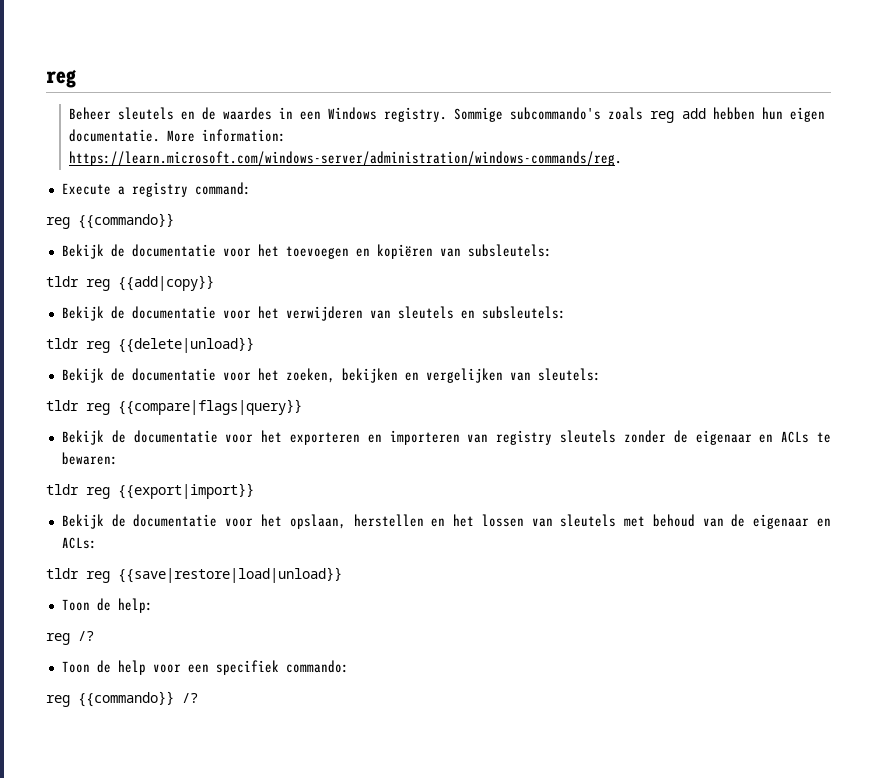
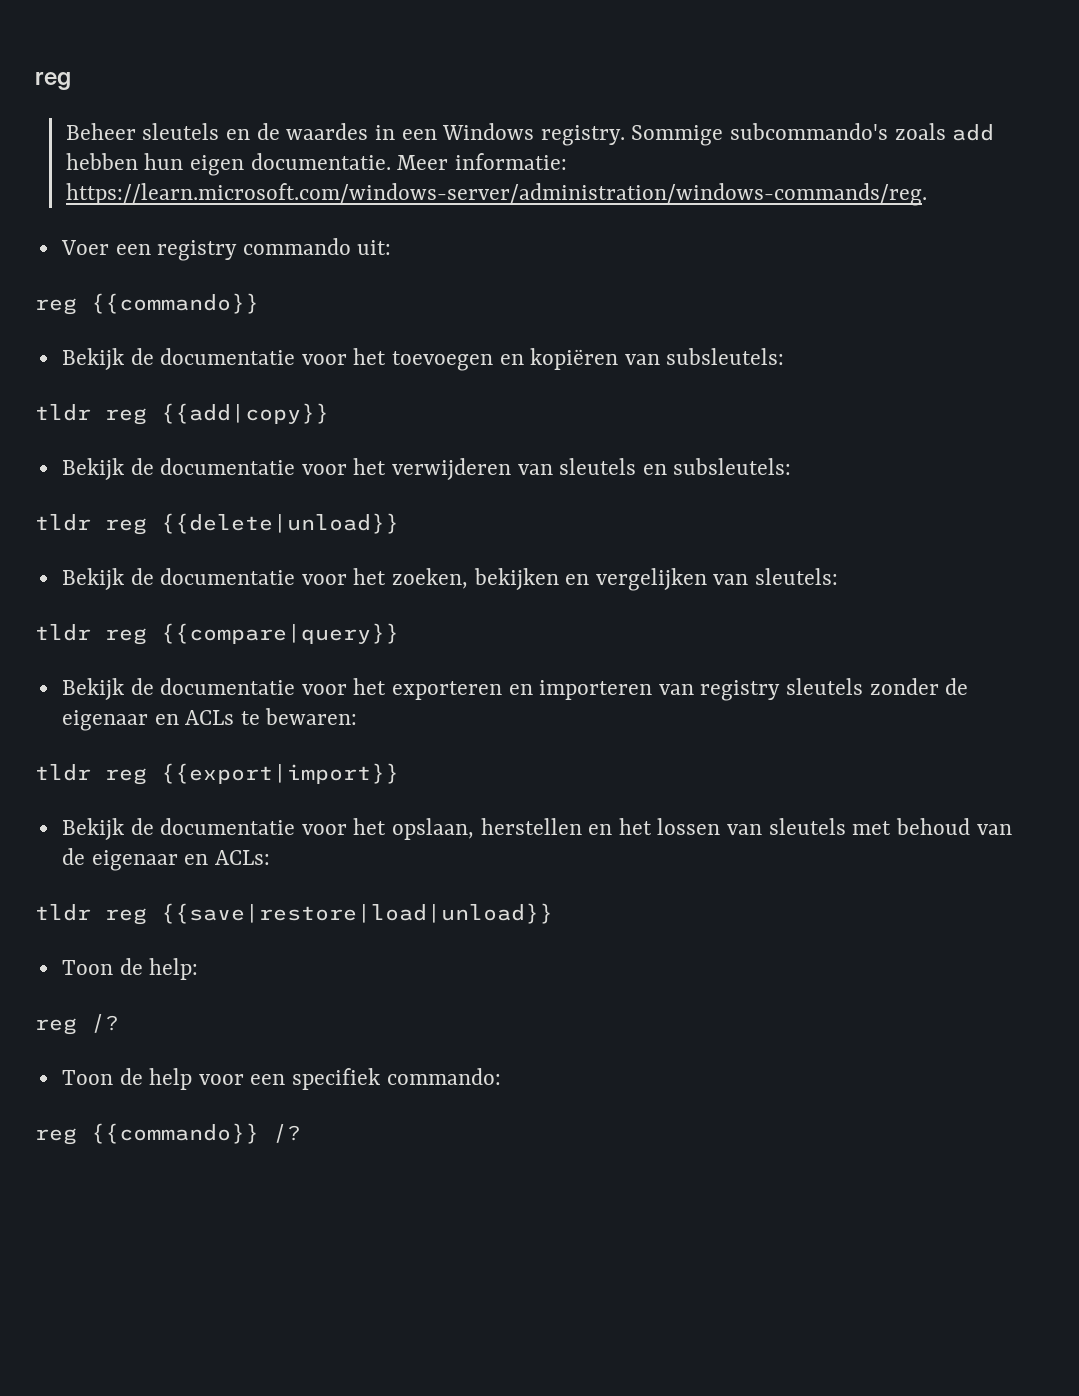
- Sommige subcommando's zoals reg add hebben hun eigen documentatie.
+ Sommige subcommando's zoals add hebben hun eigen documentatie.
- More information: https://learn.microsoft.com/windows-server/administration/windows-commands/reg.
+ Meer informatie: https://learn.microsoft.com/windows-server/administration/windows-commands/reg.
- Execute a registry command:
+ Voer een registry commando uit:
- tldr reg {{compare|flags|query}}
+ tldr reg {{compare|query}}

